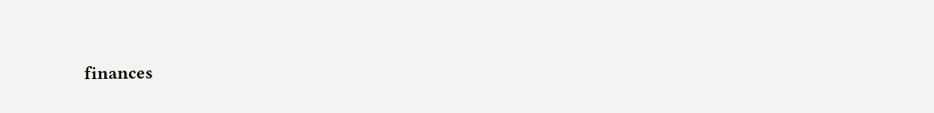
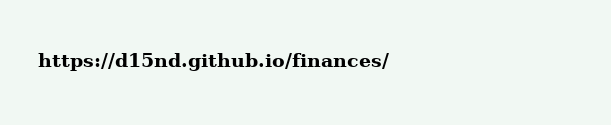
- finances
+ https://d15nd.github.io/finances/

